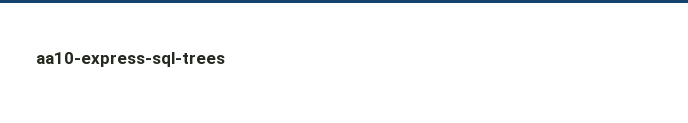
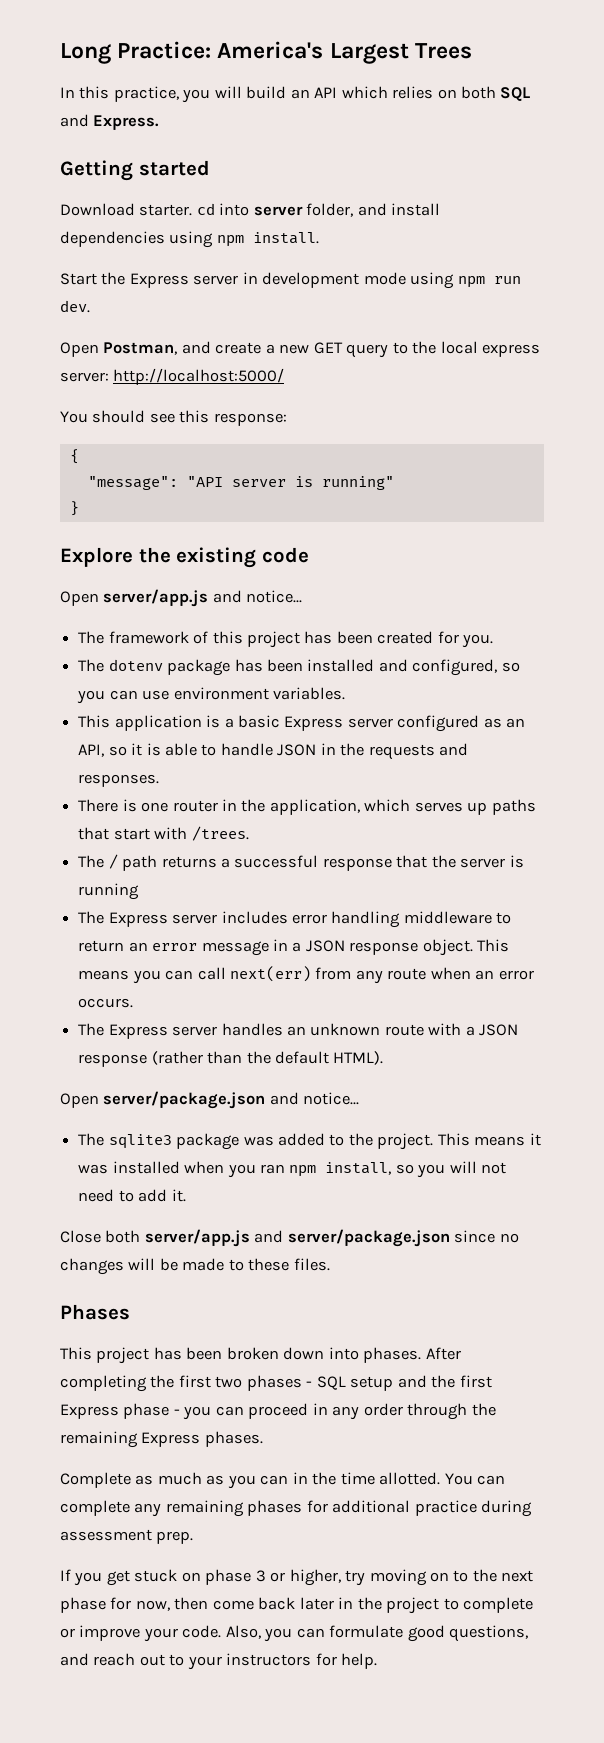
- aa10-express-sql-trees
+ Long Practice: America's Largest Trees
+ In this practice, you will build an API which relies on both SQL and Express.
+ Getting started
+ Download starter. cd into server folder, and install dependencies using npm install.
+ Start the Express server in development mode using npm run dev.
+ Open Postman, and create a new GET query to the local express server: http://localhost:5000/
+ You should see this response:
+ {
+ "message": "API server is running"
+ }
+ Explore the existing code
+ Open server/app.js and notice...
+ The framework of this project has been created for you.
+ The dotenv package has been installed and configured, so you can use environment variables.
+ This application is a basic Express server configured as an API, so it is able to handle JSON in the requests and responses.
+ There is one router in the application, which serves up paths that start with /trees.
+ The / path returns a successful response that the server is running
+ The Express server includes error handling middleware to return an error message in a JSON response object. This means you can call next(err) from any route when an error occurs.
+ The Express server handles an unknown route with a JSON response (rather than the default HTML).
+ Open server/package.json and notice...
+ The sqlite3 package was added to the project. This means it was installed when you ran npm install, so you will not need to add it.
+ Close both server/app.js and server/package.json since no changes will be made to these files.
+ Phases
+ This project has been broken down into phases. After completing the first two phases - SQL setup and the first Express phase - you can proceed in any order through the remaining Express phases.
+ Complete as much as you can in the time allotted. You can complete any remaining phases for additional practice during assessment prep.
+ If you get stuck on phase 3 or higher, try moving on to the next phase for now, then come back later in the project to complete or improve your code. Also, you can formulate good questions, and reach out to your instructors for help.

